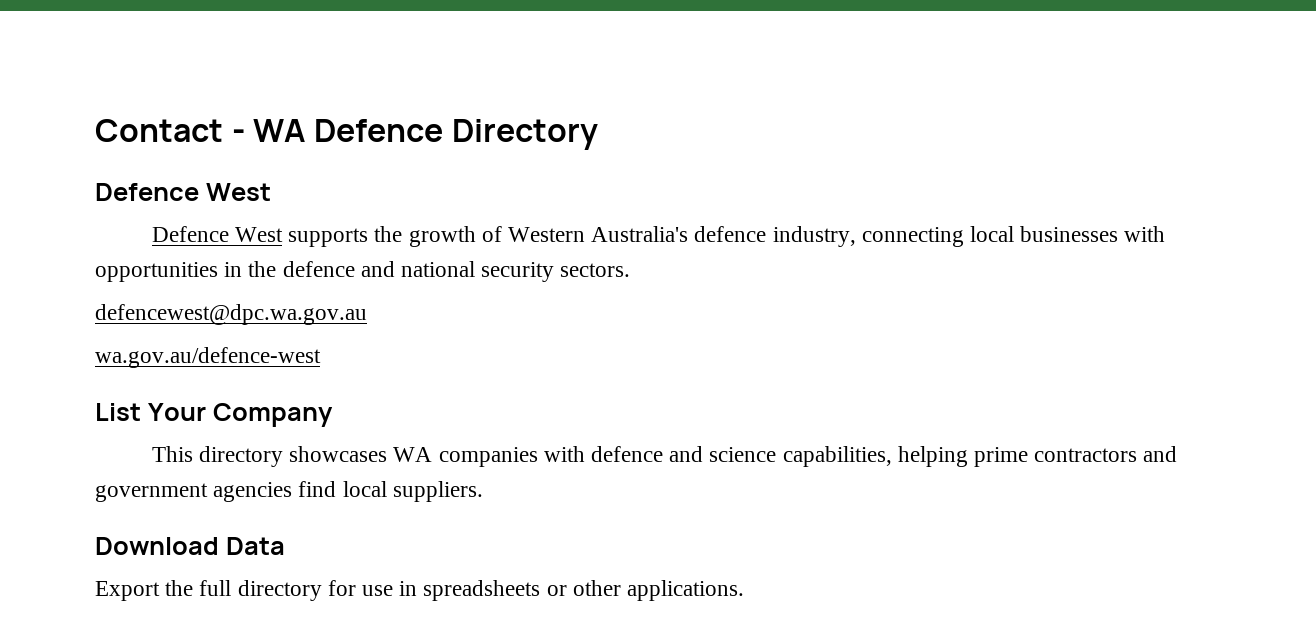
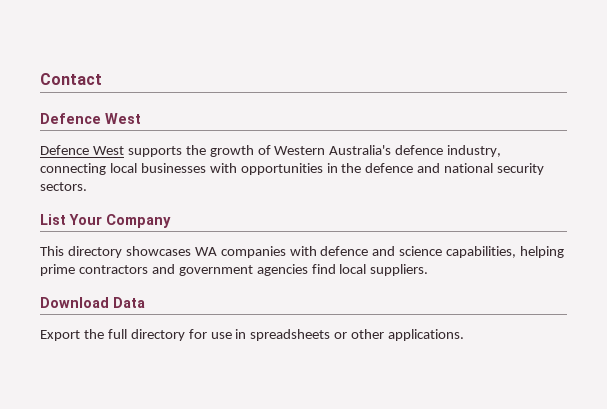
- Contact - WA Defence Directory
+ Contact
- defencewest@dpc.wa.gov.au
- wa.gov.au/defence-west

